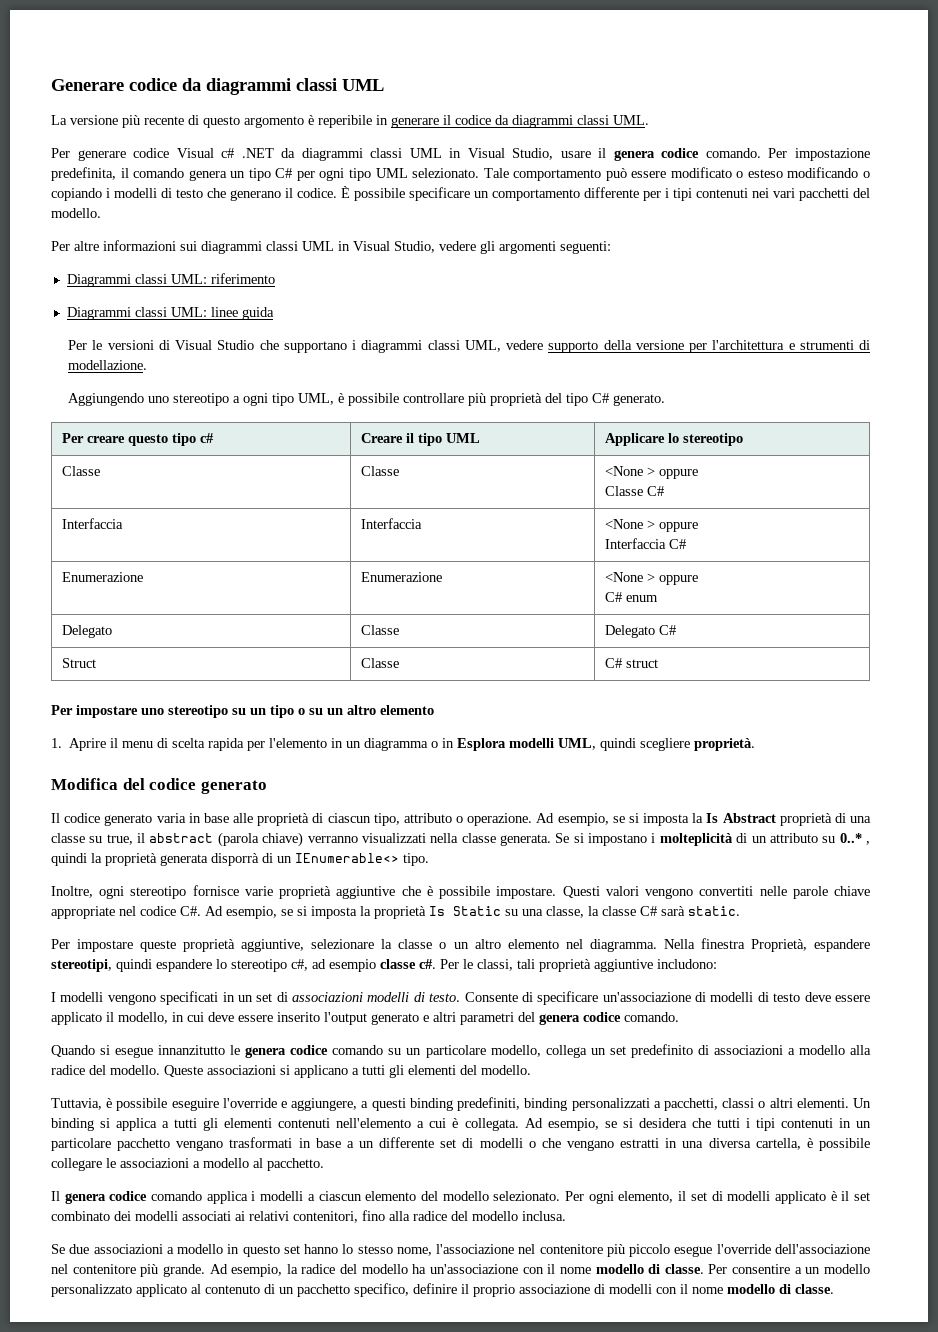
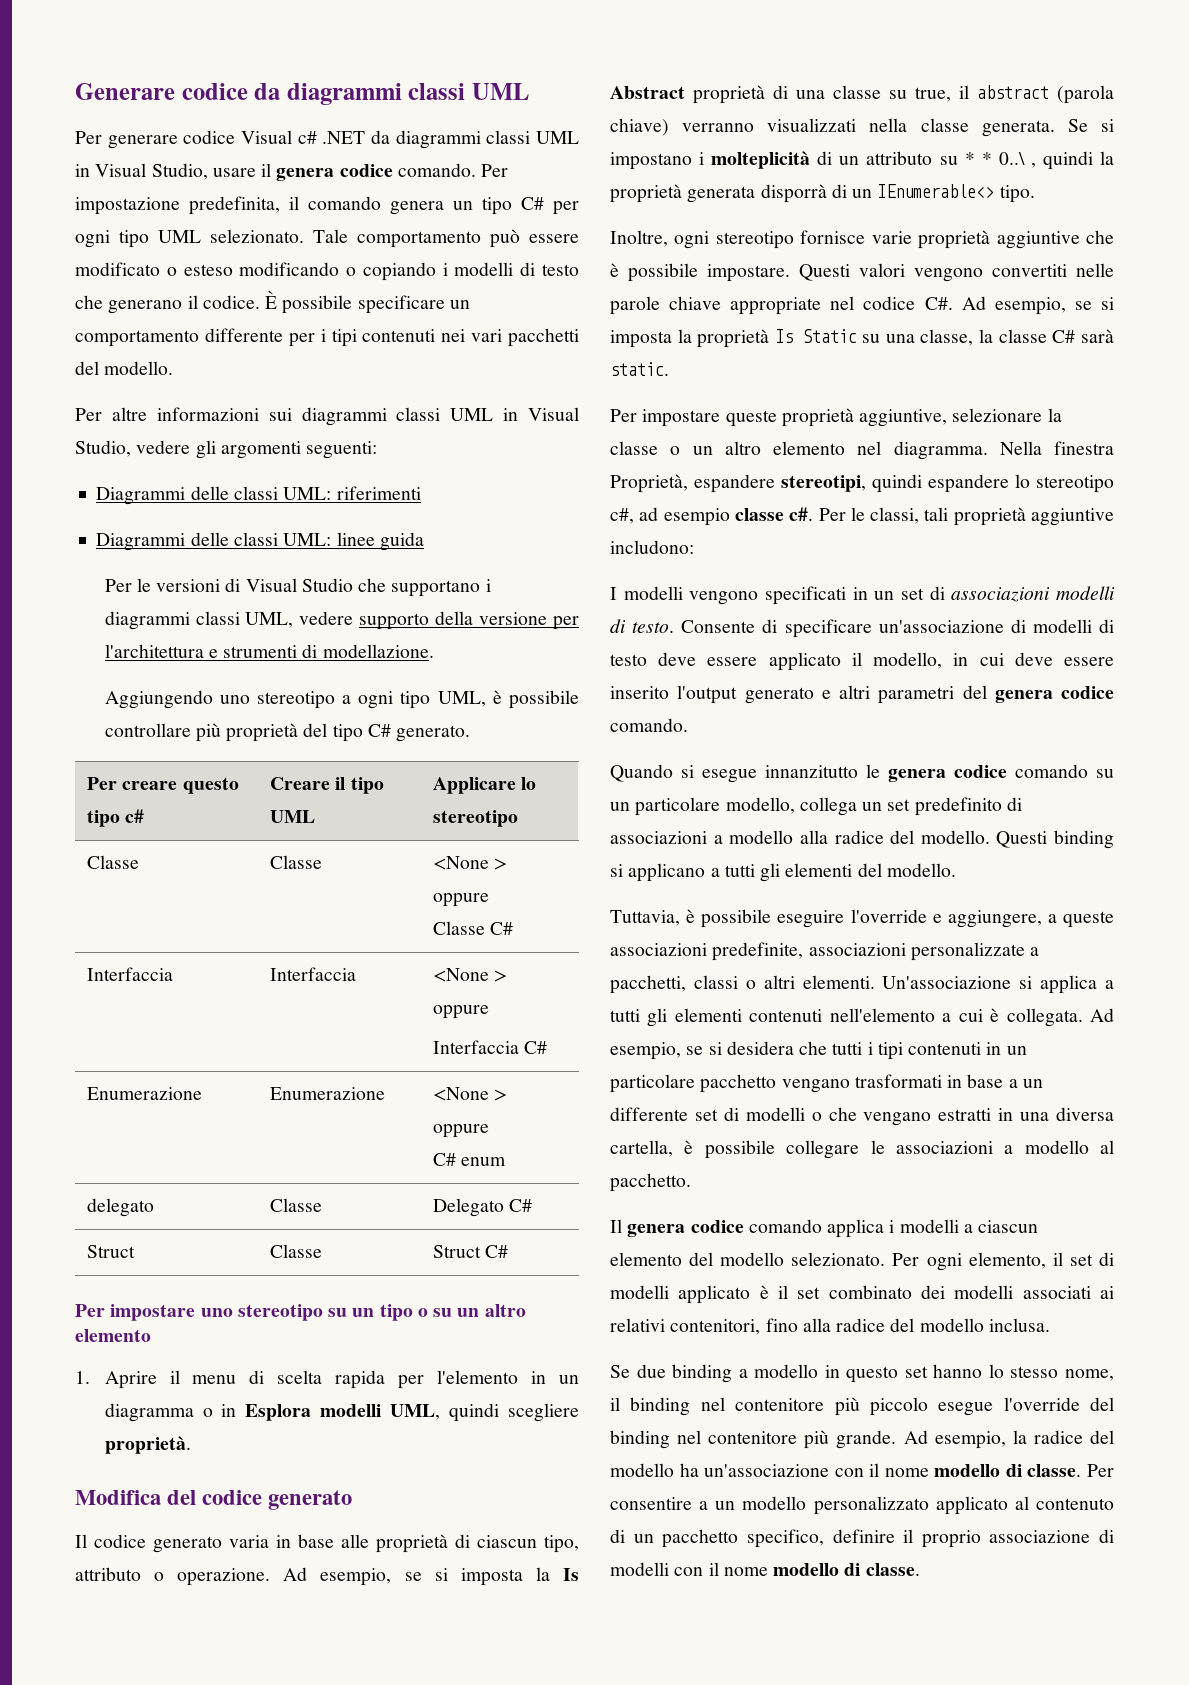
- La versione più recente di questo argomento è reperibile in generare il codice da diagrammi classi UML.
- Diagrammi classi UML: riferimento
- Diagrammi classi UML: linee guida
+ Diagrammi delle classi UML: riferimenti
+ Diagrammi delle classi UML: linee guida
- Delegato | Classe | Delegato C#
+ delegato | Classe | Delegato C#
- Struct | Classe | C# struct
+ Struct | Classe | Struct C#
- Se si impostano i molteplicità di un attributo su 0..* , quindi la proprietà generata disporrà di un IEnumerable<> tipo.
+ Se si impostano i molteplicità di un attributo su * * 0..\ , quindi la proprietà generata disporrà di un IEnumerable<> tipo.
- Queste associazioni si applicano a tutti gli elementi del modello.
+ Questi binding si applicano a tutti gli elementi del modello.
- Tuttavia, è possibile eseguire l'override e aggiungere, a questi binding predefiniti, binding personalizzati a pacchetti, classi o altri elementi.
+ Tuttavia, è possibile eseguire l'override e aggiungere, a queste associazioni predefinite, associazioni personalizzate a pacchetti, classi o altri elementi.
- Un binding si applica a tutti gli elementi contenuti nell'elemento a cui è collegata.
+ Un'associazione si applica a tutti gli elementi contenuti nell'elemento a cui è collegata.
- Se due associazioni a modello in questo set hanno lo stesso nome, l'associazione nel contenitore più piccolo esegue l'override dell'associazione nel contenitore più grande.
+ Se due binding a modello in questo set hanno lo stesso nome, il binding nel contenitore più piccolo esegue l'override del binding nel contenitore più grande.

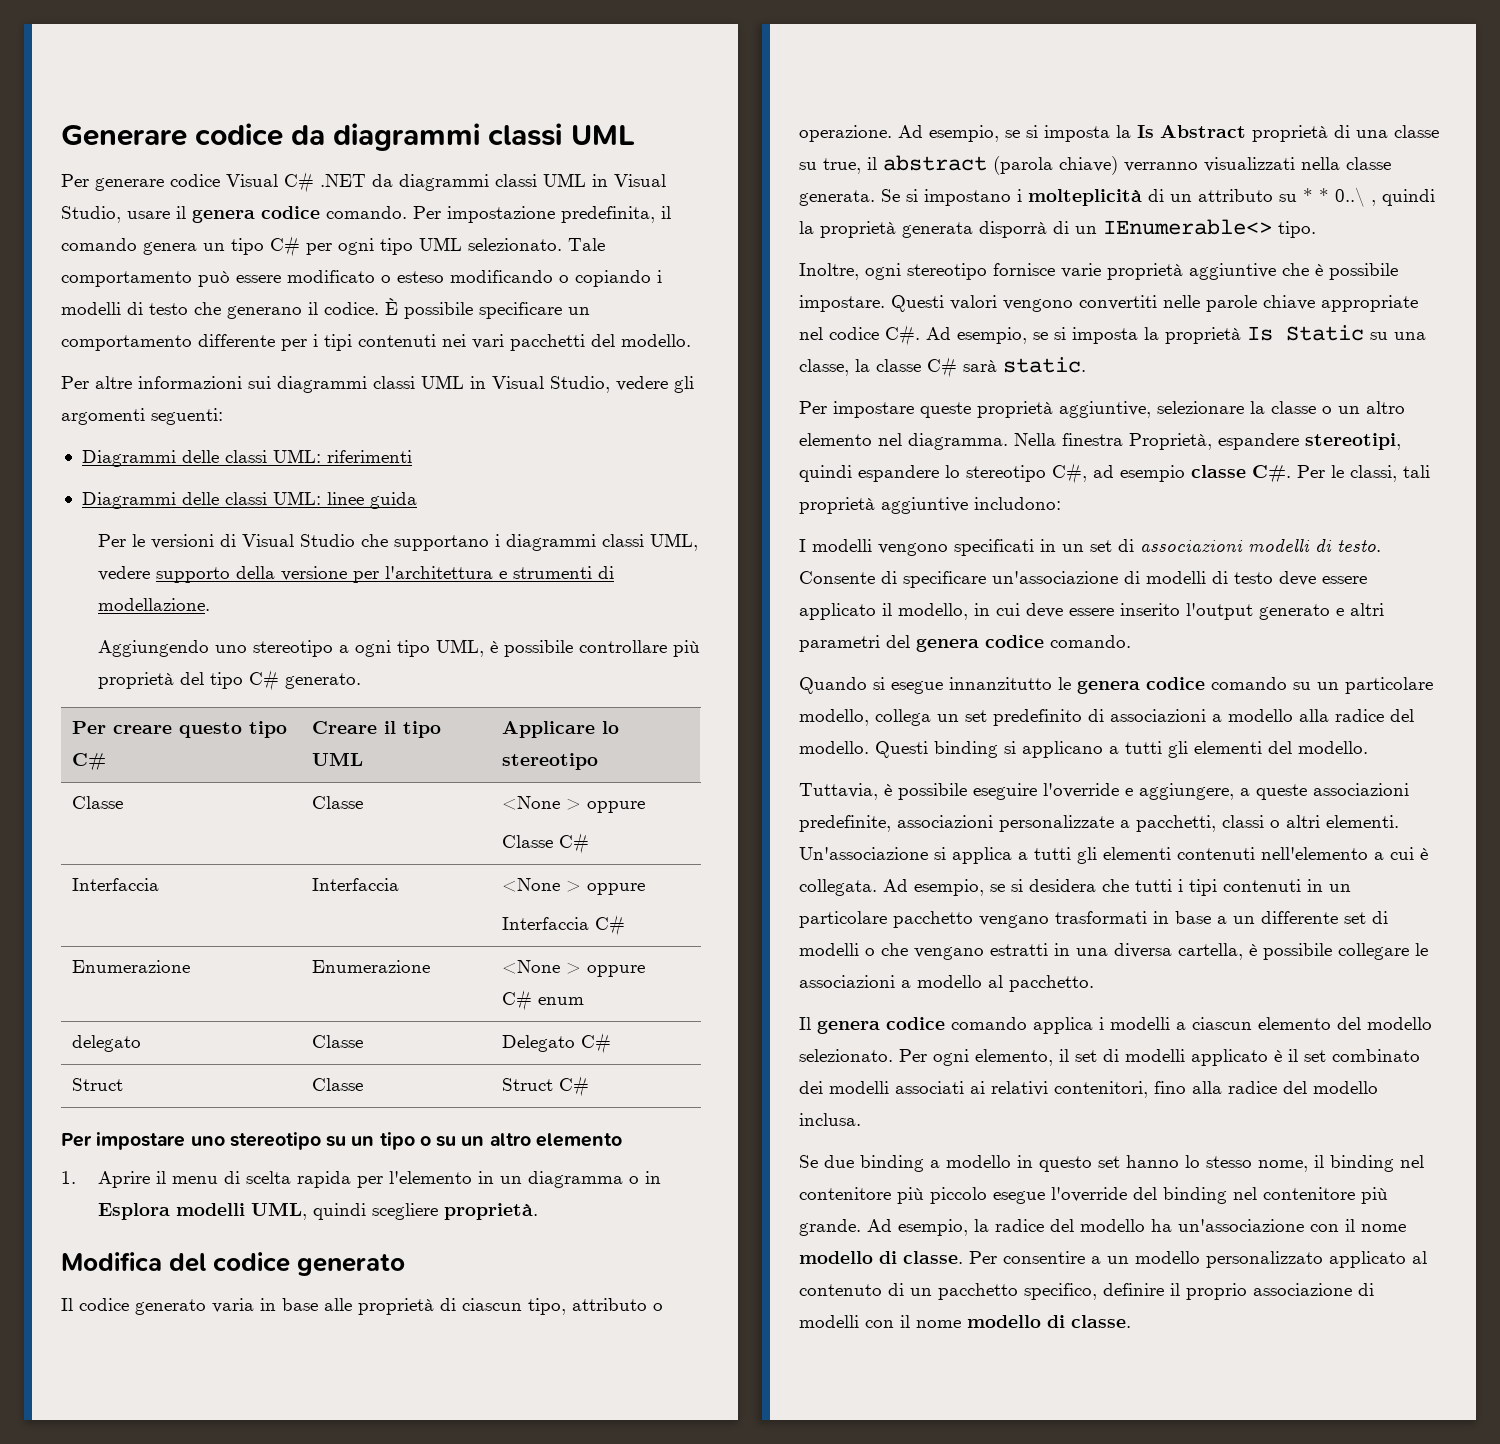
- Per generare codice Visual c# .NET da diagrammi classi UML in Visual Studio, usare il genera codice comando.
+ Per generare codice Visual C# .NET da diagrammi classi UML in Visual Studio, usare il genera codice comando.
- Per creare questo tipo c# | Creare il tipo UML | Applicare lo stereotipo
+ Per creare questo tipo C# | Creare il tipo UML | Applicare lo stereotipo
- Nella finestra Proprietà, espandere stereotipi, quindi espandere lo stereotipo c#, ad esempio classe c#. Per le classi, tali proprietà aggiuntive includono:
+ Nella finestra Proprietà, espandere stereotipi, quindi espandere lo stereotipo C#, ad esempio classe C#. Per le classi, tali proprietà aggiuntive includono:

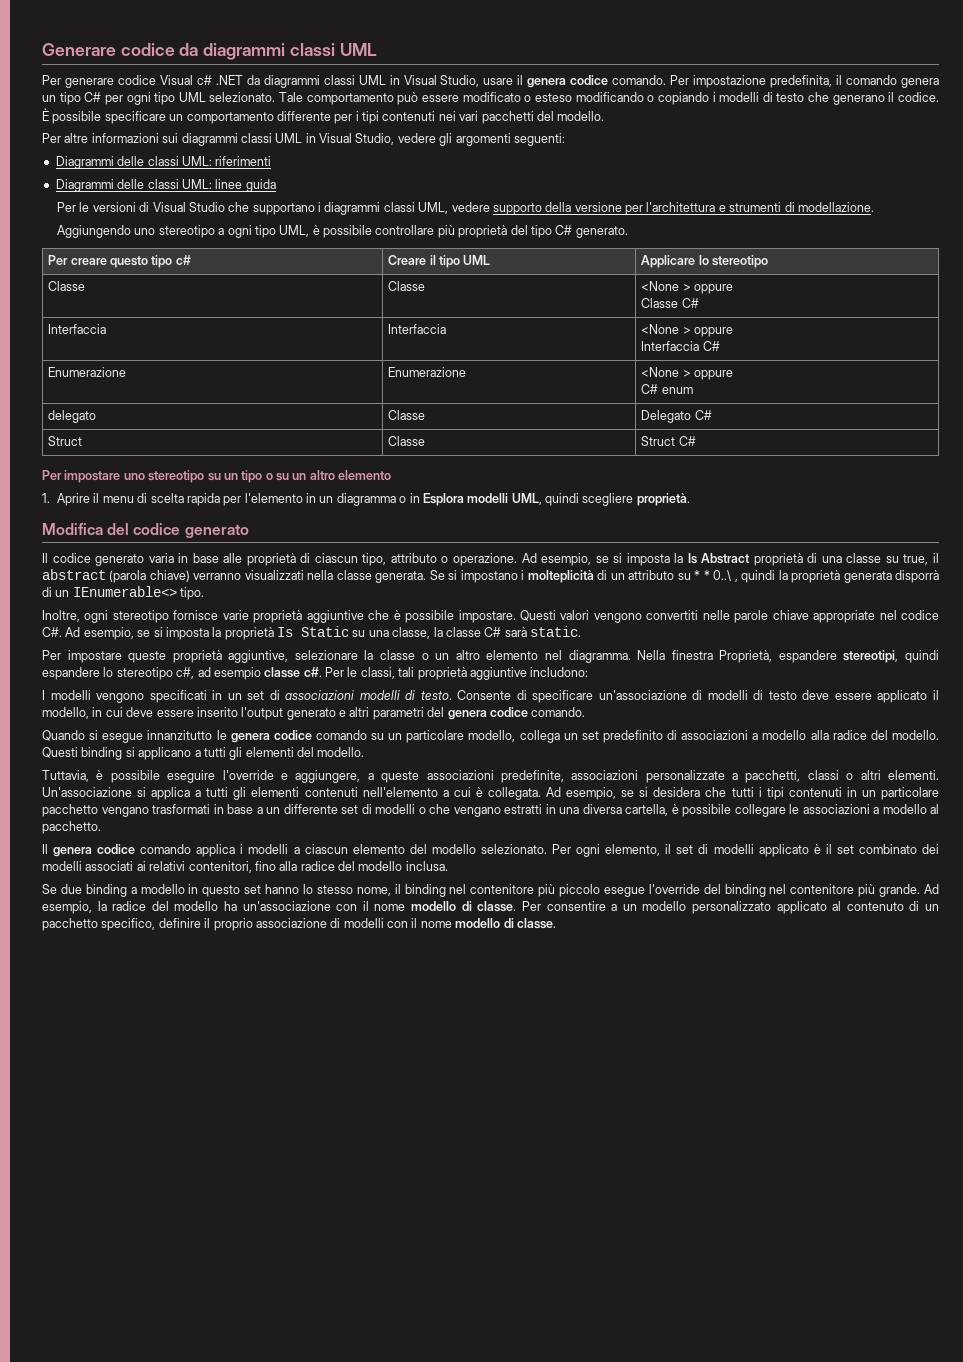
- Per generare codice Visual C# .NET da diagrammi classi UML in Visual Studio, usare il genera codice comando.
+ Per generare codice Visual c# .NET da diagrammi classi UML in Visual Studio, usare il genera codice comando.
- Per creare questo tipo C# | Creare il tipo UML | Applicare lo stereotipo
+ Per creare questo tipo c# | Creare il tipo UML | Applicare lo stereotipo
- Nella finestra Proprietà, espandere stereotipi, quindi espandere lo stereotipo C#, ad esempio classe C#. Per le classi, tali proprietà aggiuntive includono:
+ Nella finestra Proprietà, espandere stereotipi, quindi espandere lo stereotipo c#, ad esempio classe c#. Per le classi, tali proprietà aggiuntive includono:

